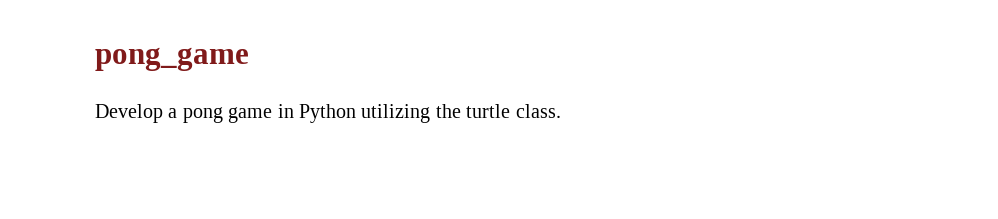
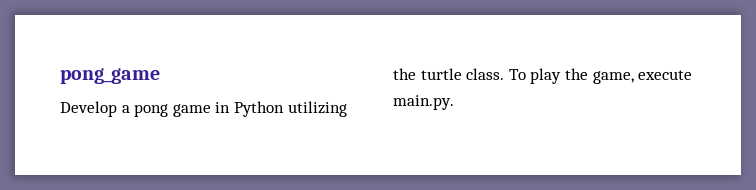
+ To play the game, execute main.py.

